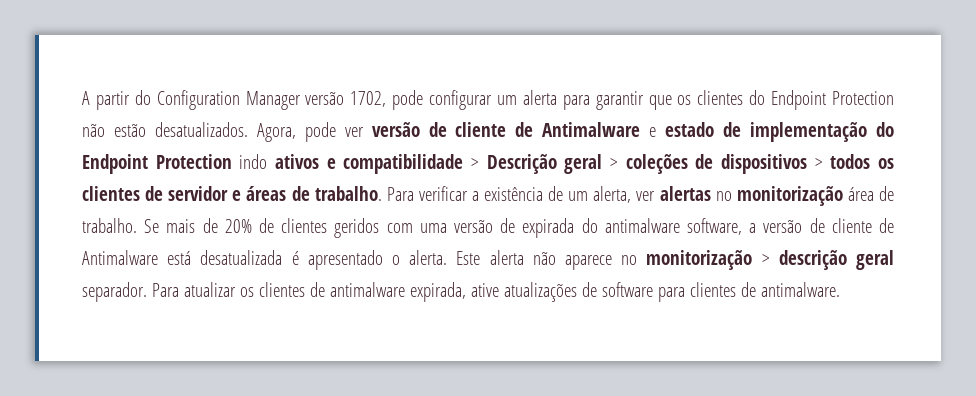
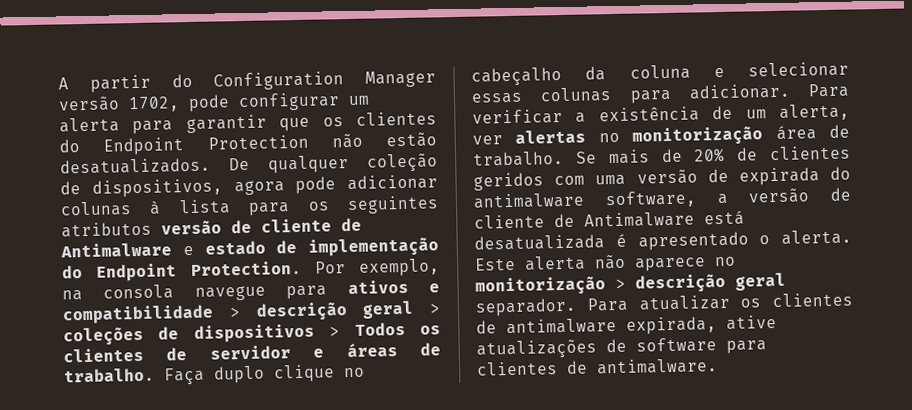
- Agora, pode ver versão de cliente de Antimalware e estado de implementação do Endpoint Protection indo ativos e compatibilidade > Descrição geral > coleções de dispositivos > todos os clientes de servidor e áreas de trabalho.
+ De qualquer coleção de dispositivos, agora pode adicionar colunas à lista para os seguintes atributos versão de cliente de Antimalware e estado de implementação do Endpoint Protection. Por exemplo, na consola navegue para ativos e compatibilidade > descrição geral > coleções de dispositivos > Todos os clientes de servidor e áreas de trabalho.
+ Faça duplo clique no cabeçalho da coluna e selecionar essas colunas para adicionar.

